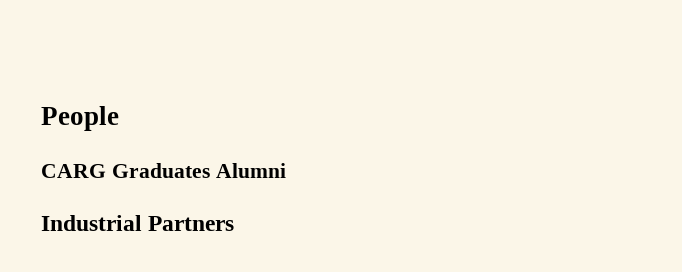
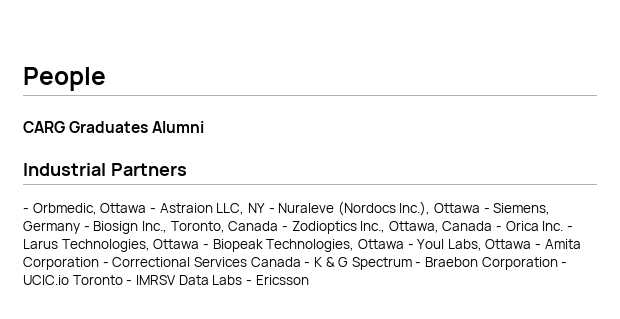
+ - Orbmedic, Ottawa - Astraion LLC, NY - Nuraleve (Nordocs Inc.), Ottawa - Siemens, Germany - Biosign Inc., Toronto, Canada - Zodioptics Inc., Ottawa, Canada - Orica Inc. - Larus Technologies, Ottawa - Biopeak Technologies, Ottawa - YouI Labs, Ottawa - Amita Corporation - Correctional Services Canada - K & G Spectrum - Braebon Corporation - UCIC.io Toronto - IMRSV Data Labs - Ericsson

